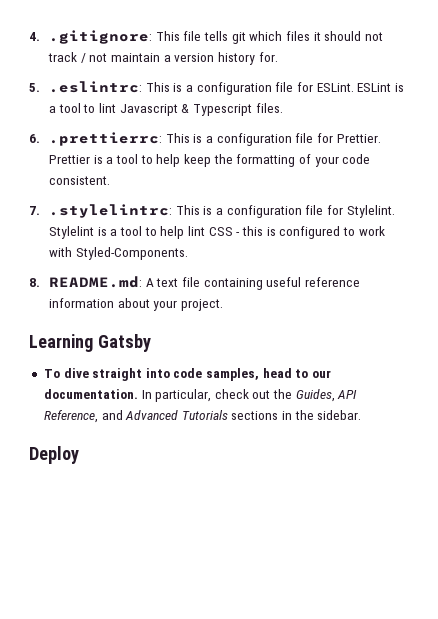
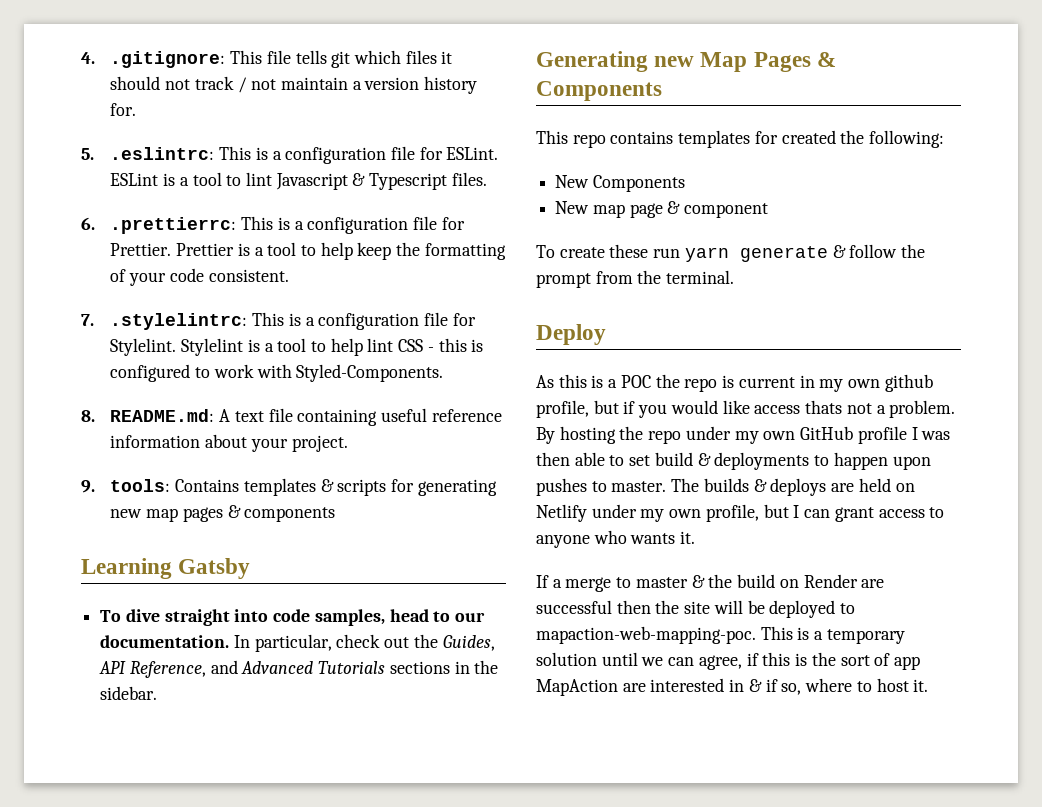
+ 9. tools: Contains templates & scripts for generating new map pages & components
+ Generating new Map Pages & Components
+ This repo contains templates for created the following:
+ New Components
+ New map page & component
+ To create these run yarn generate & follow the prompt from the terminal.
  Deploy
+ As this is a POC the repo is current in my own github profile, but if you would like access thats not a problem. By hosting the repo under my own GitHub profile I was then able to set build & deployments to happen upon pushes to master. The builds & deploys are held on Netlify under my own profile, but I can grant access to anyone who wants it.
+ If a merge to master & the build on Render are successful then the site will be deployed to mapaction-web-mapping-poc. This is a temporary solution until we can agree, if this is the sort of app MapAction are interested in & if so, where to host it.

